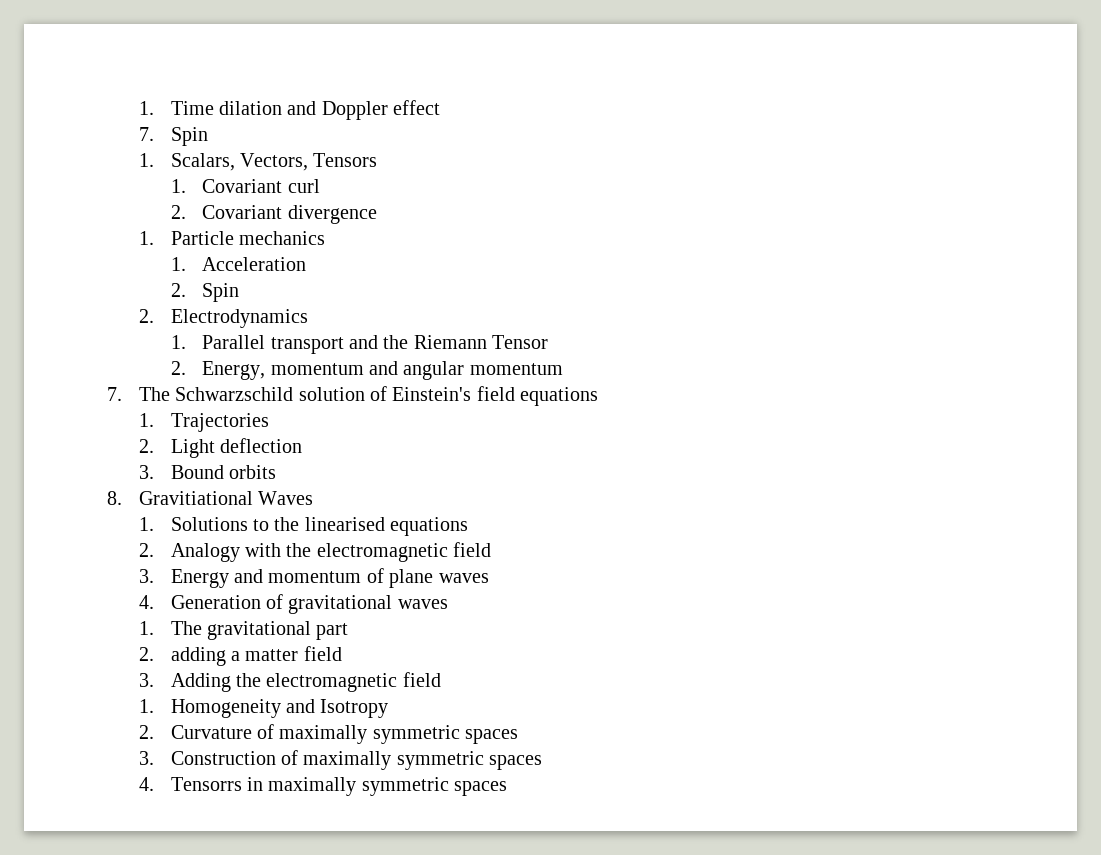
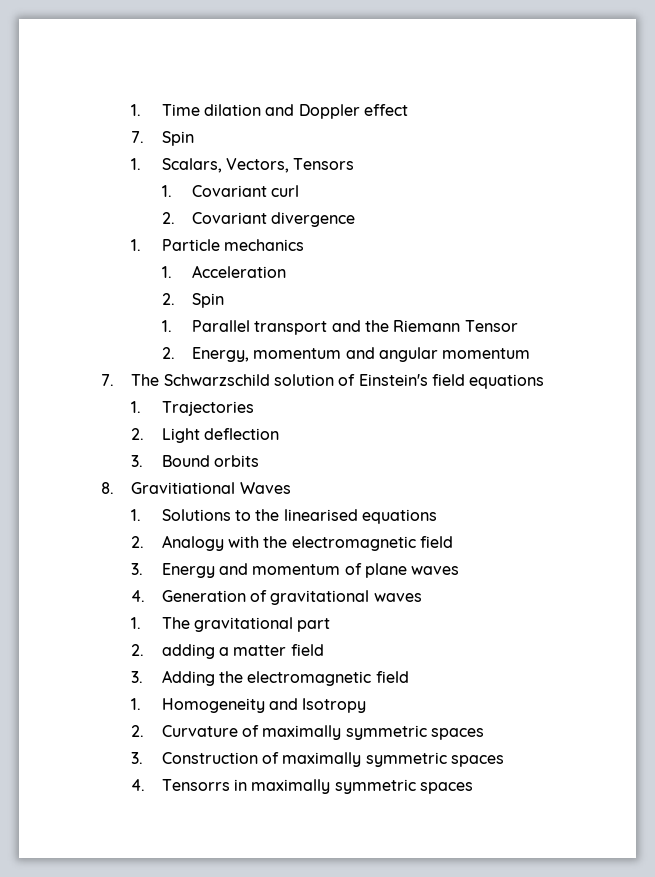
- 2. Electrodynamics

